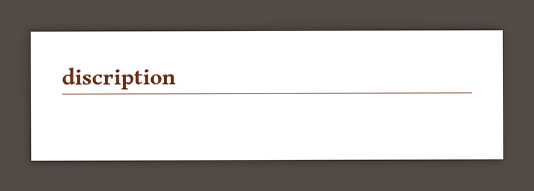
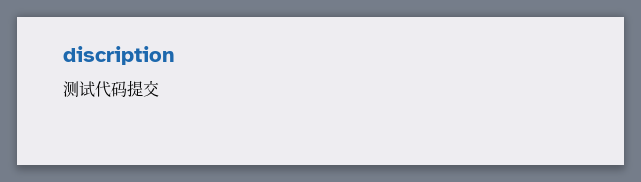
+ 测试代码提交

